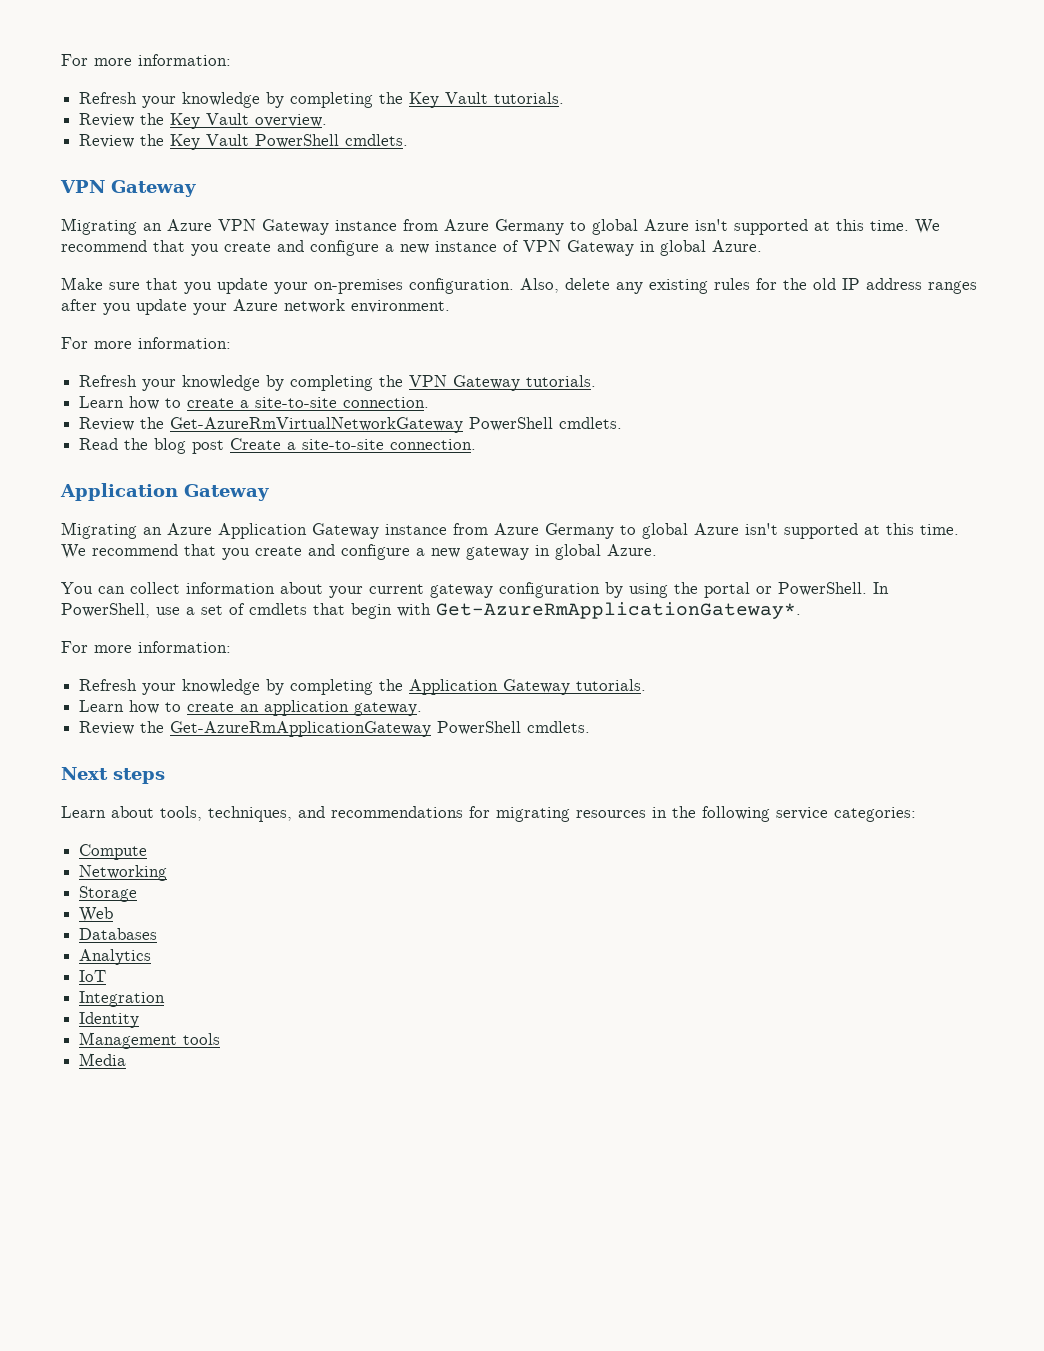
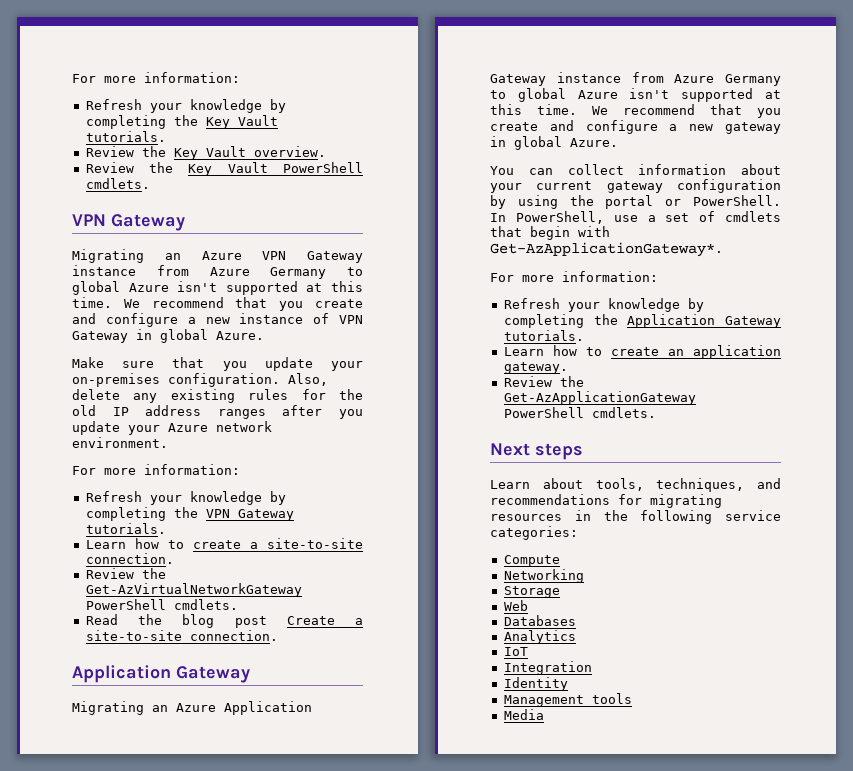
- Review the Get-AzureRmVirtualNetworkGateway PowerShell cmdlets.
+ Review the Get-AzVirtualNetworkGateway PowerShell cmdlets.
- In PowerShell, use a set of cmdlets that begin with Get-AzureRmApplicationGateway*.
+ In PowerShell, use a set of cmdlets that begin with Get-AzApplicationGateway*.
- Review the Get-AzureRmApplicationGateway PowerShell cmdlets.
+ Review the Get-AzApplicationGateway PowerShell cmdlets.

